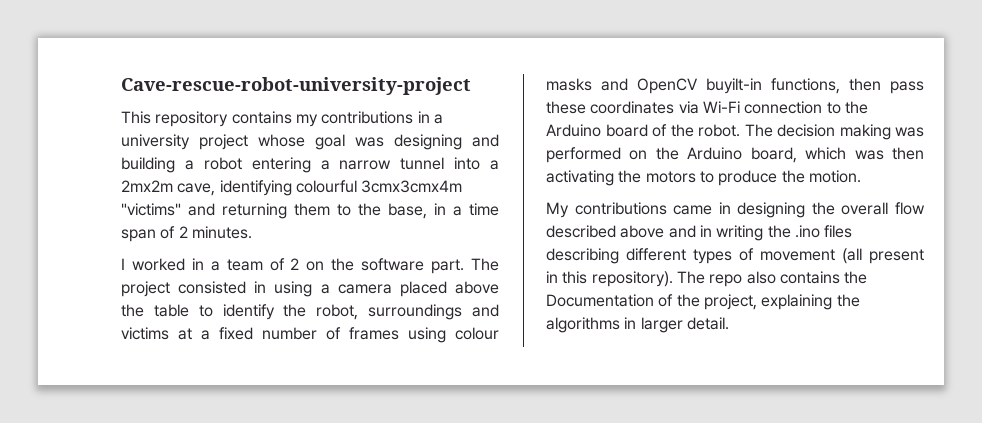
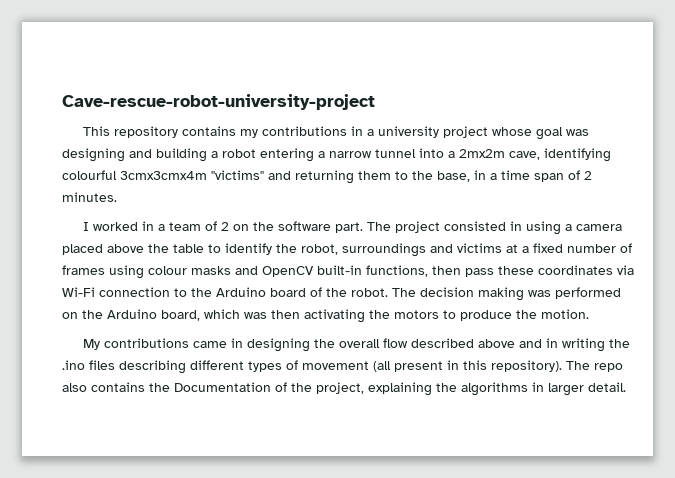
- The project consisted in using a camera placed above the table to identify the robot, surroundings and victims at a fixed number of frames using colour masks and OpenCV buyilt-in functions, then pass these coordinates via Wi-Fi connection to the Arduino board of the robot.
+ The project consisted in using a camera placed above the table to identify the robot, surroundings and victims at a fixed number of frames using colour masks and OpenCV built-in functions, then pass these coordinates via Wi-Fi connection to the Arduino board of the robot.

